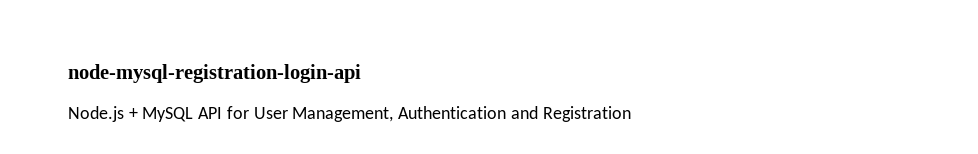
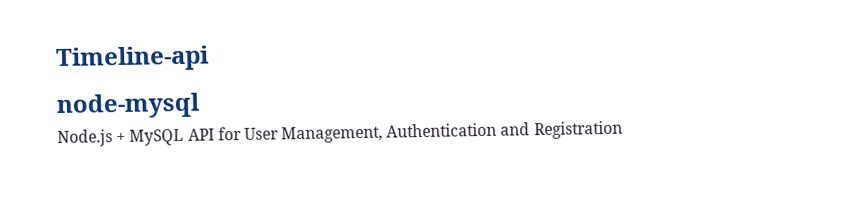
- node-mysql-registration-login-api
+ Timeline-api
+ node-mysql

